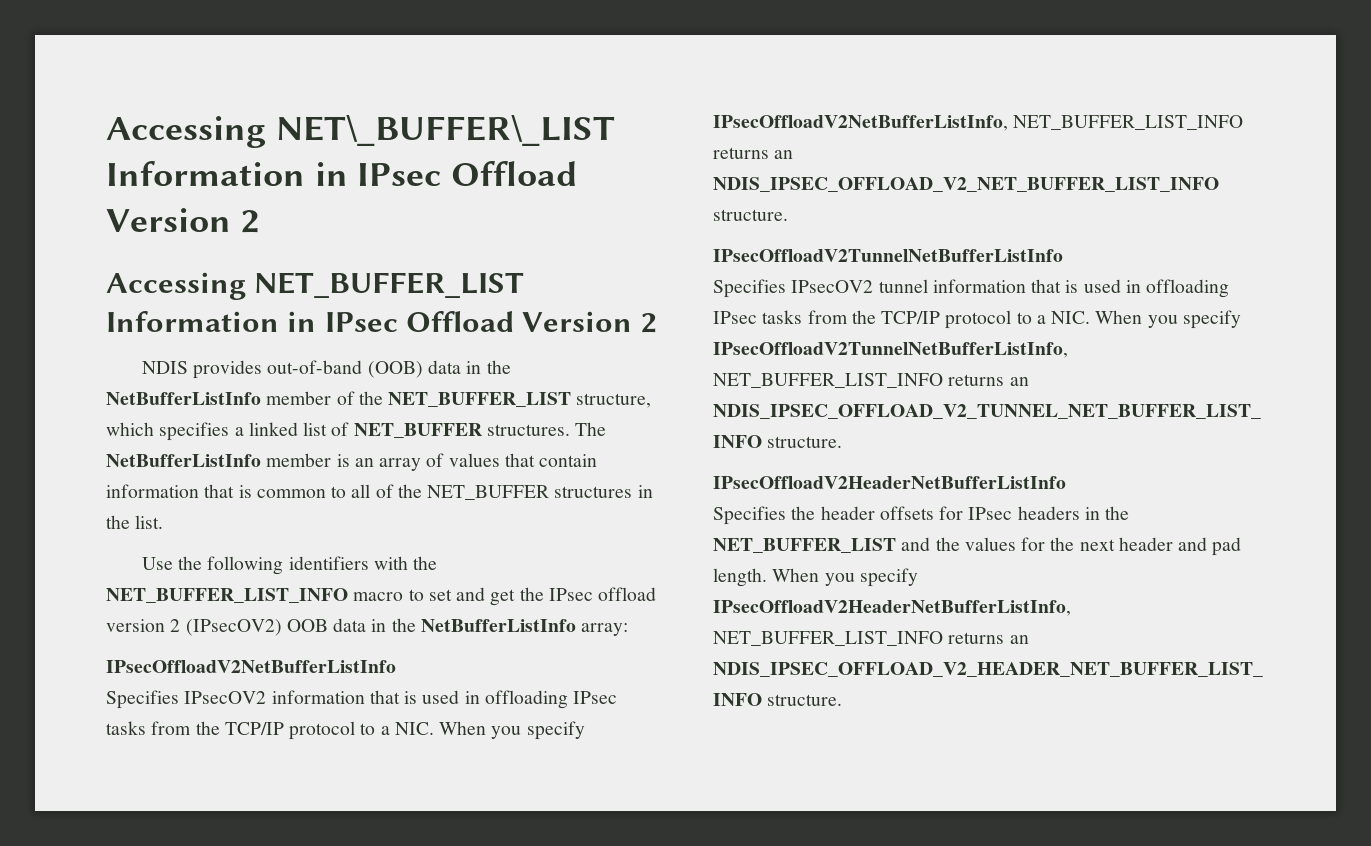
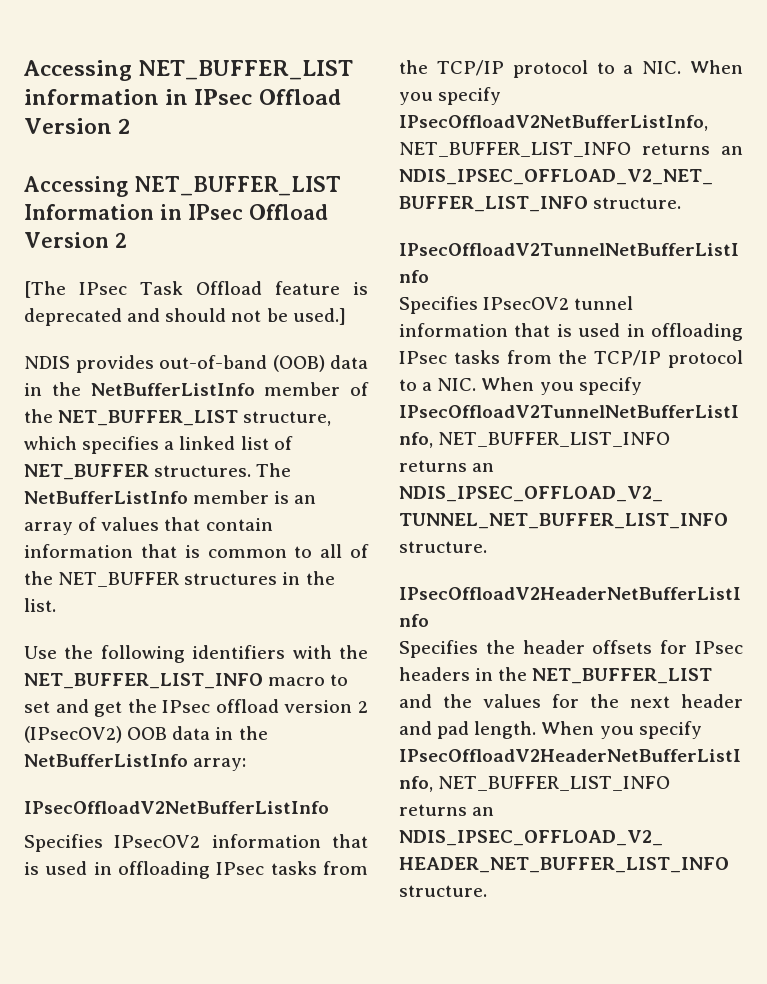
- Accessing NET\_BUFFER\_LIST Information in IPsec Offload Version 2
+ Accessing NET_BUFFER_LIST information in IPsec Offload Version 2
+ [The IPsec Task Offload feature is deprecated and should not be used.]

